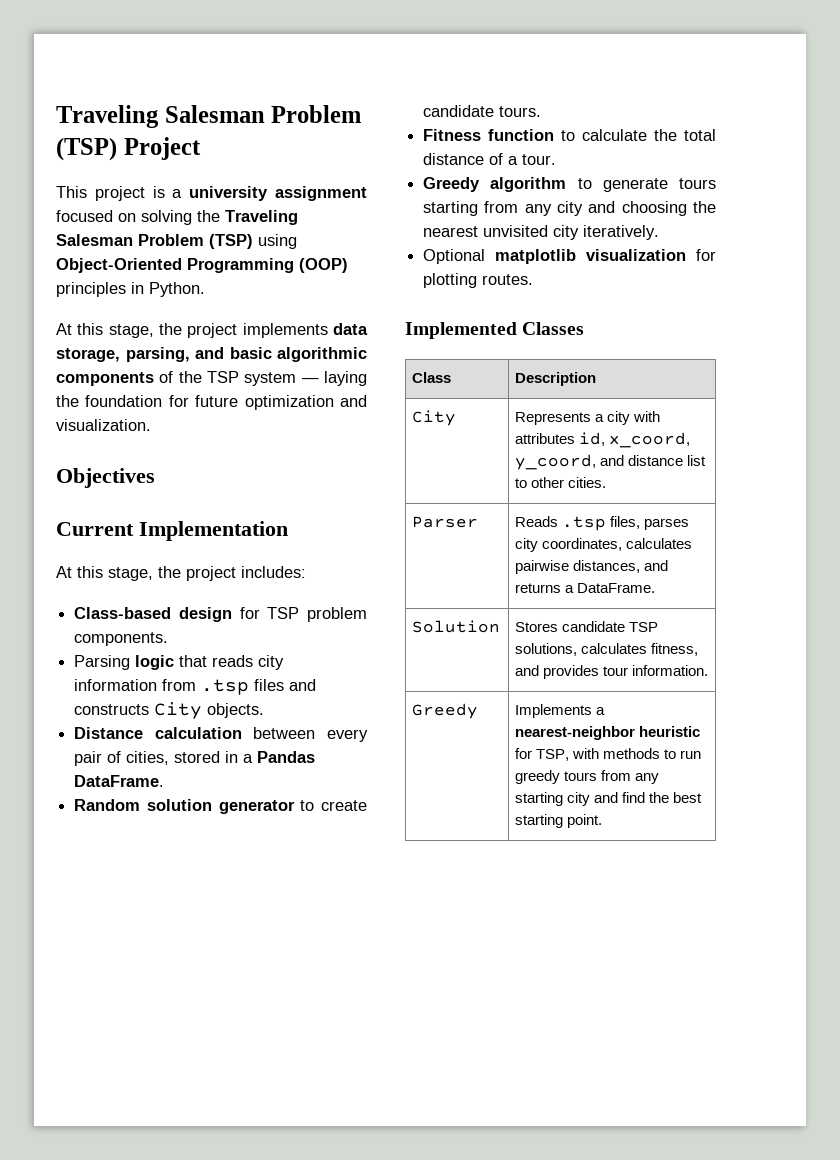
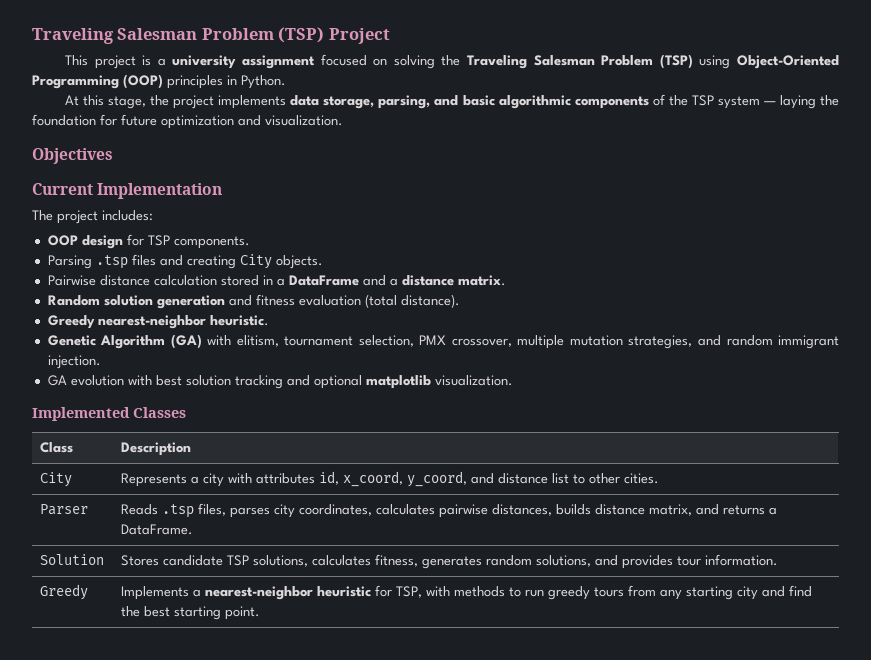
- At this stage, the project includes:
+ The project includes:
- Class-based design for TSP problem components.
+ OOP design for TSP components.
- Parsing logic that reads city information from .tsp files and constructs City objects.
+ Parsing .tsp files and creating City objects.
- Distance calculation between every pair of cities, stored in a Pandas DataFrame.
- Random solution generator to create candidate tours.
- Fitness function to calculate the total distance of a tour.
- Greedy algorithm to generate tours starting from any city and choosing the nearest unvisited city iteratively.
- Optional matplotlib visualization for plotting routes.
+ Pairwise distance calculation stored in a DataFrame and a distance matrix.
+ Random solution generation and fitness evaluation (total distance).
+ Greedy nearest-neighbor heuristic.
+ Genetic Algorithm (GA) with elitism, tournament selection, PMX crossover, multiple mutation strategies, and random immigrant injection.
+ GA evolution with best solution tracking and optional matplotlib visualization.
- Parser | Reads .tsp files, parses city coordinates, calculates pairwise distances, and returns a DataFrame.
+ Parser | Reads .tsp files, parses city coordinates, calculates pairwise distances, builds distance matrix, and returns a DataFrame.
- Solution | Stores candidate TSP solutions, calculates fitness, and provides tour information.
+ Solution | Stores candidate TSP solutions, calculates fitness, generates random solutions, and provides tour information.

